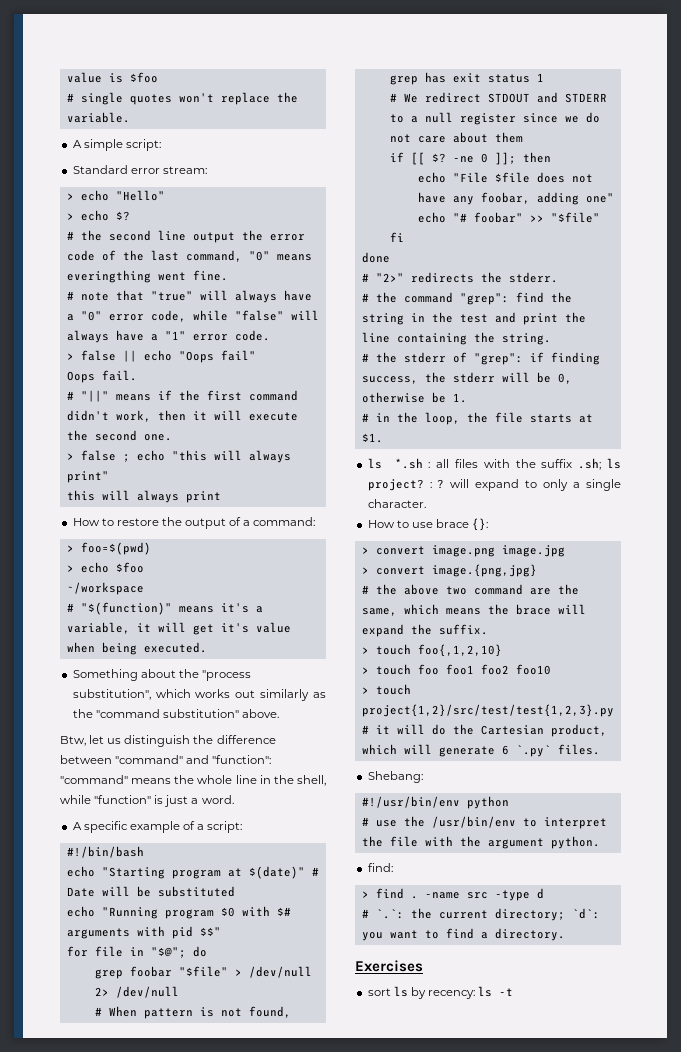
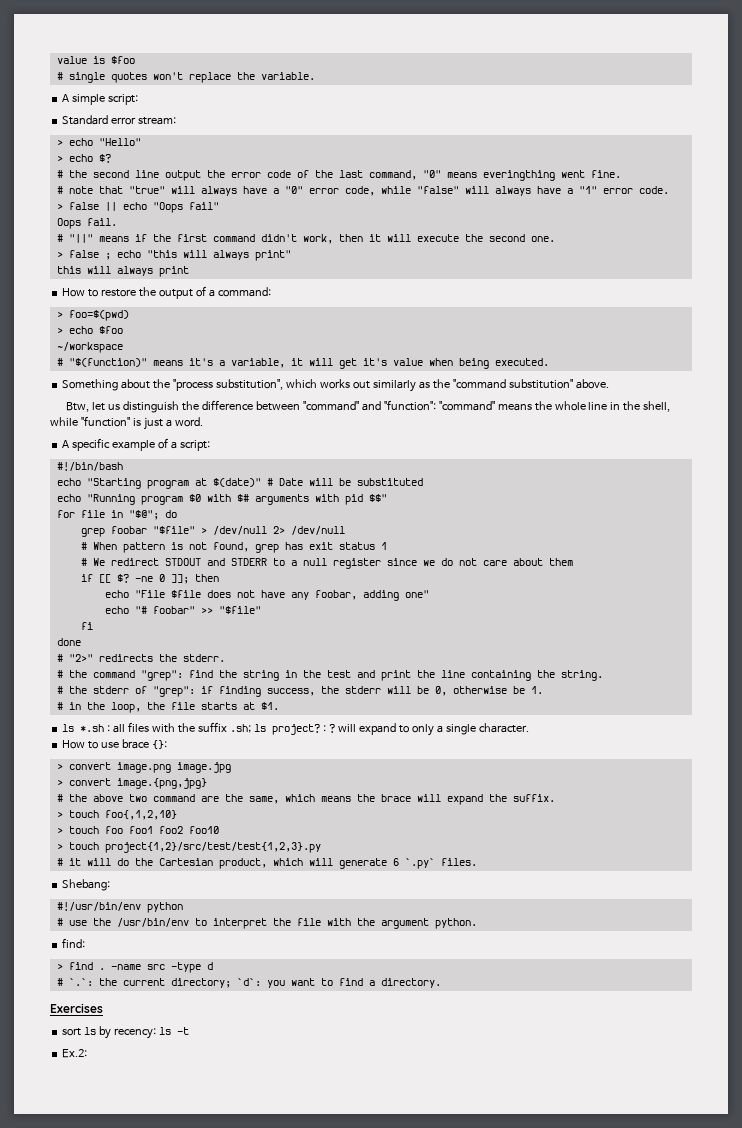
+ Ex.2:

